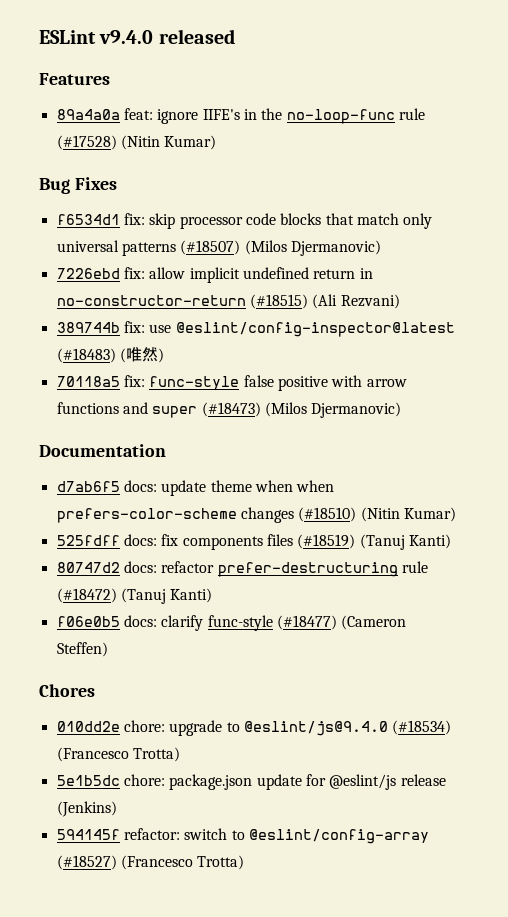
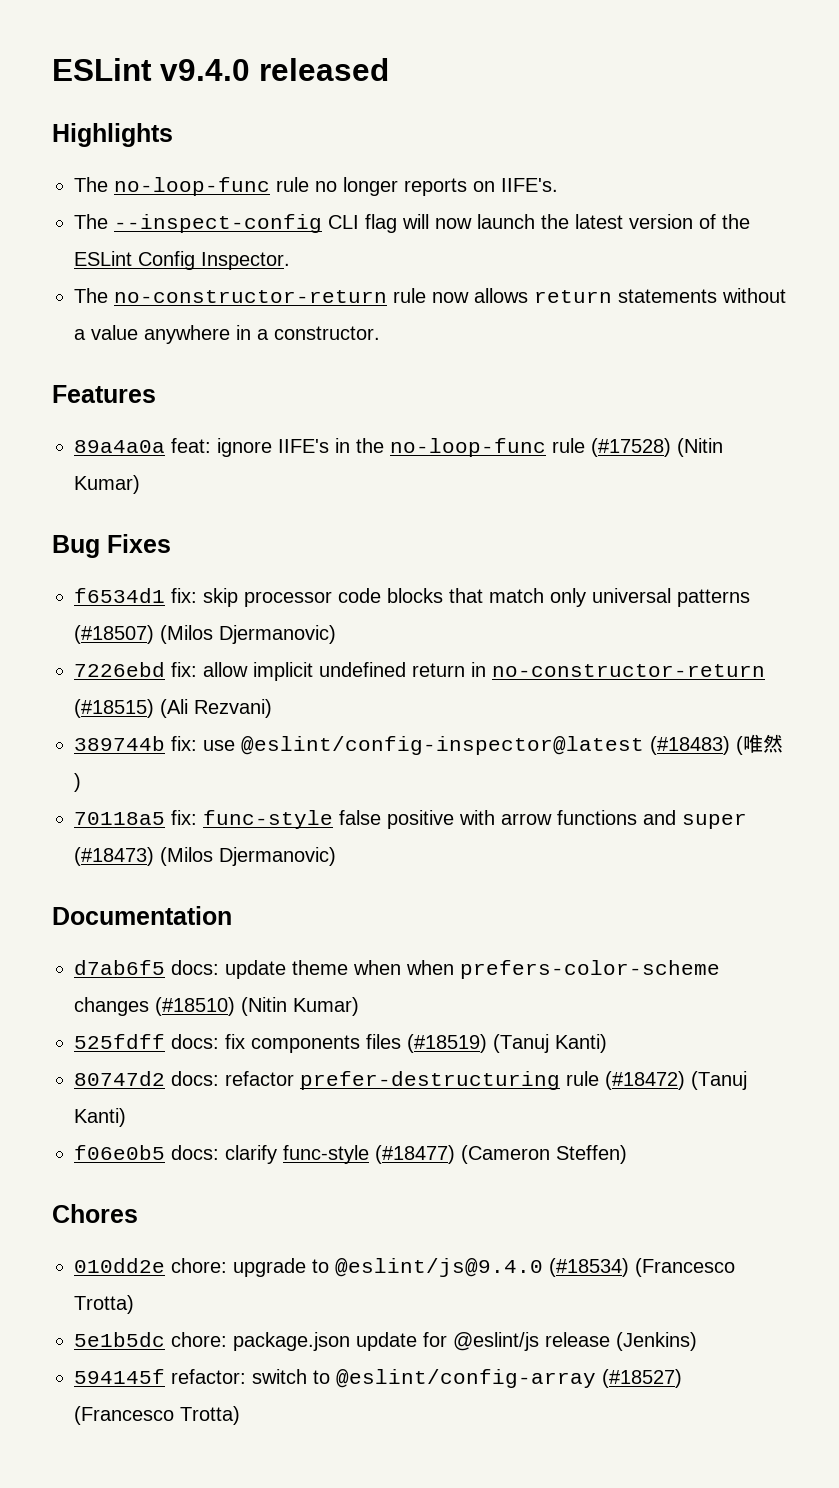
+ Highlights
+ The no-loop-func rule no longer reports on IIFE's.
+ The --inspect-config CLI flag will now launch the latest version of the ESLint Config Inspector.
+ The no-constructor-return rule now allows return statements without a value anywhere in a constructor.

